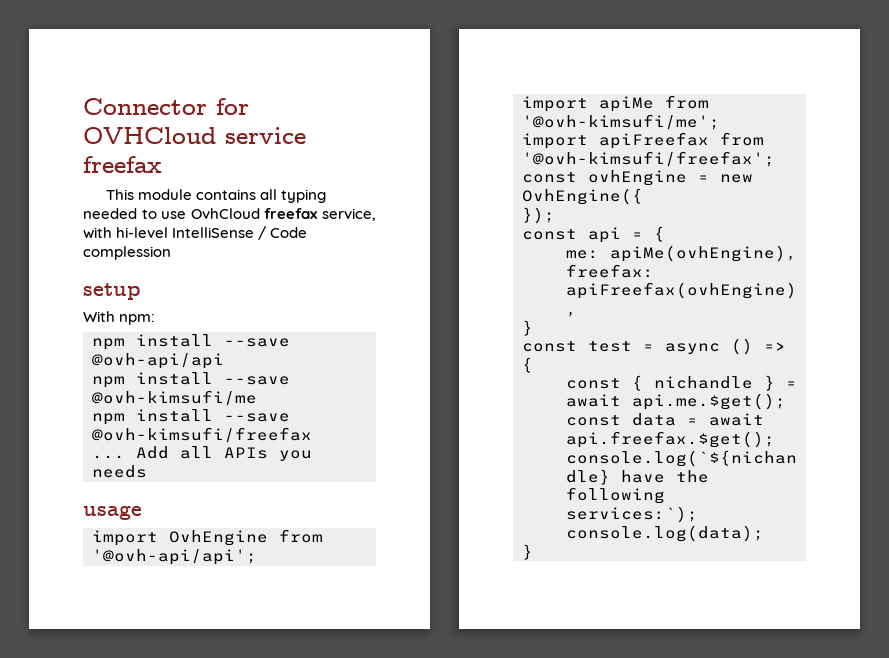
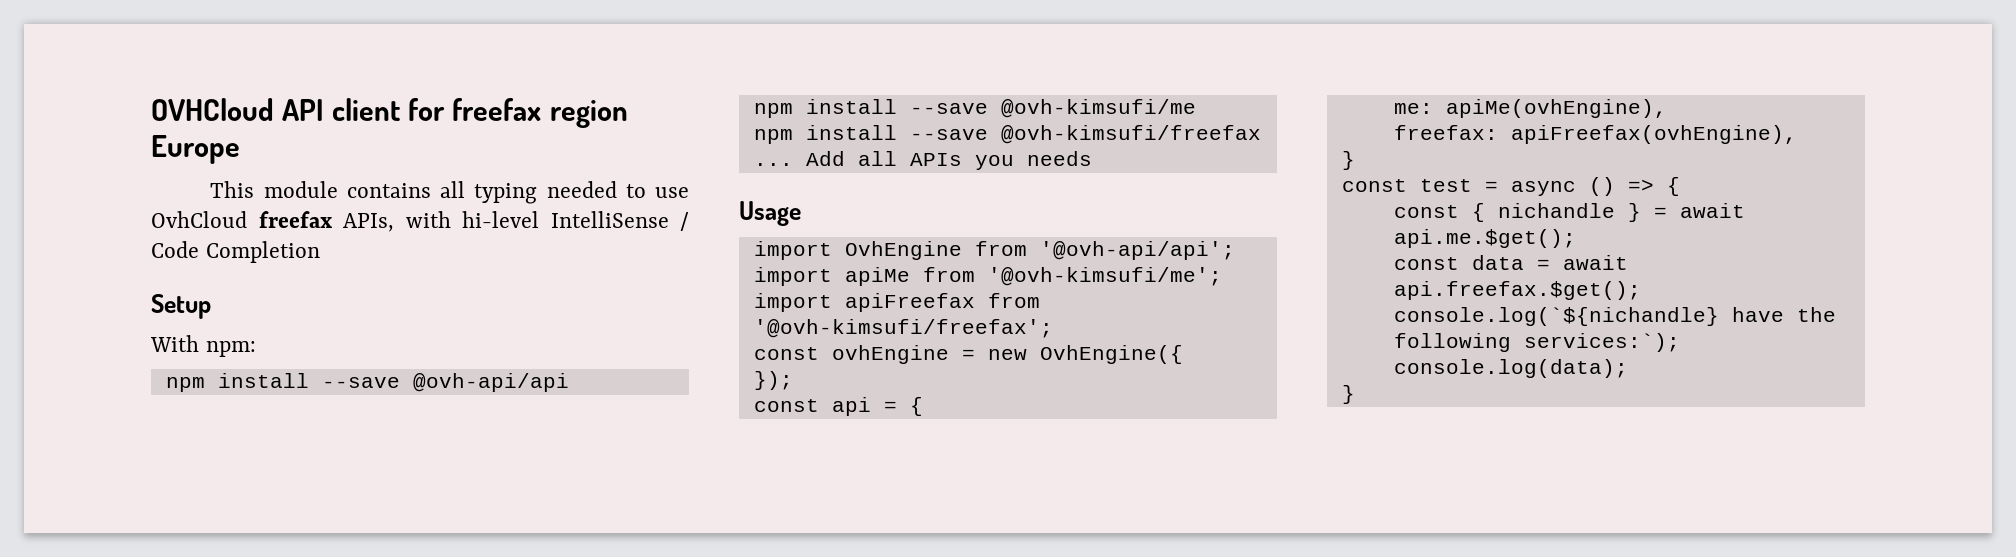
- Connector for OVHCloud service freefax
+ OVHCloud API client for freefax region Europe
- This module contains all typing needed to use OvhCloud freefax service, with hi-level IntelliSense / Code complession
- setup
+ This module contains all typing needed to use OvhCloud freefax APIs, with hi-level IntelliSense / Code Completion
+ Setup
- usage
+ Usage

